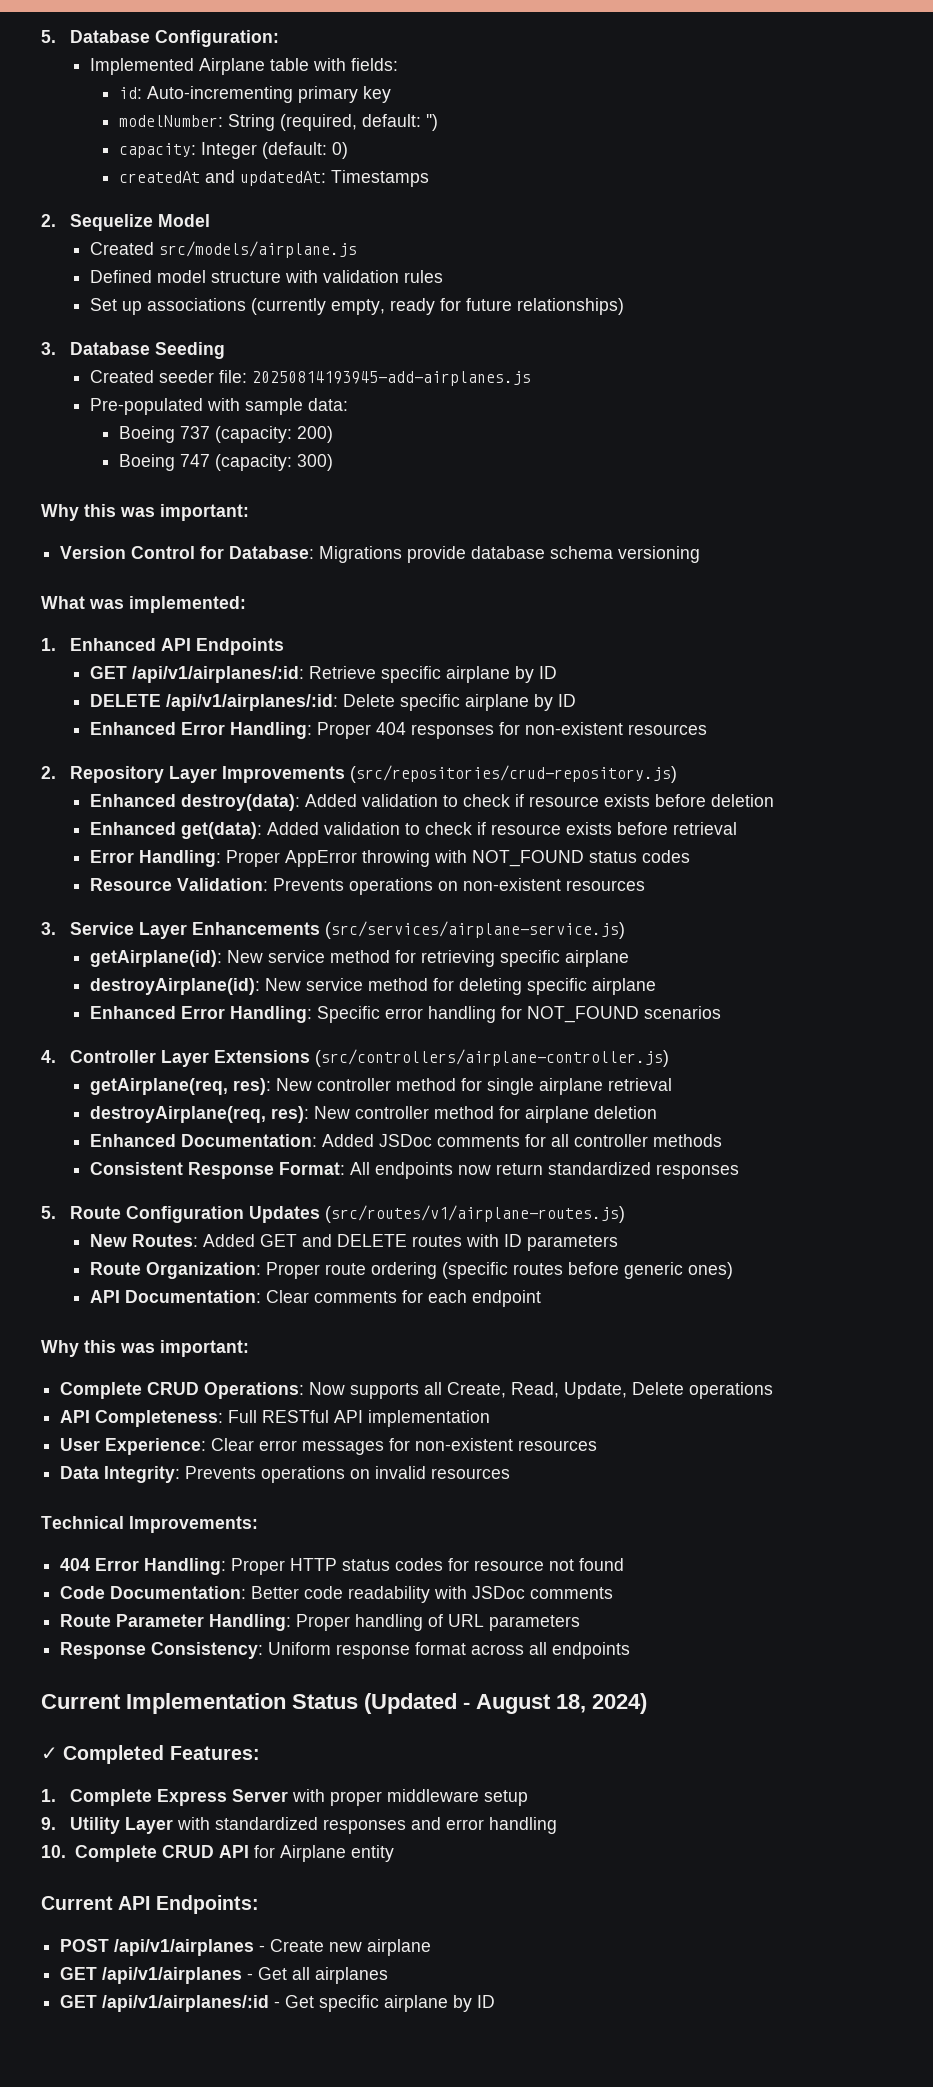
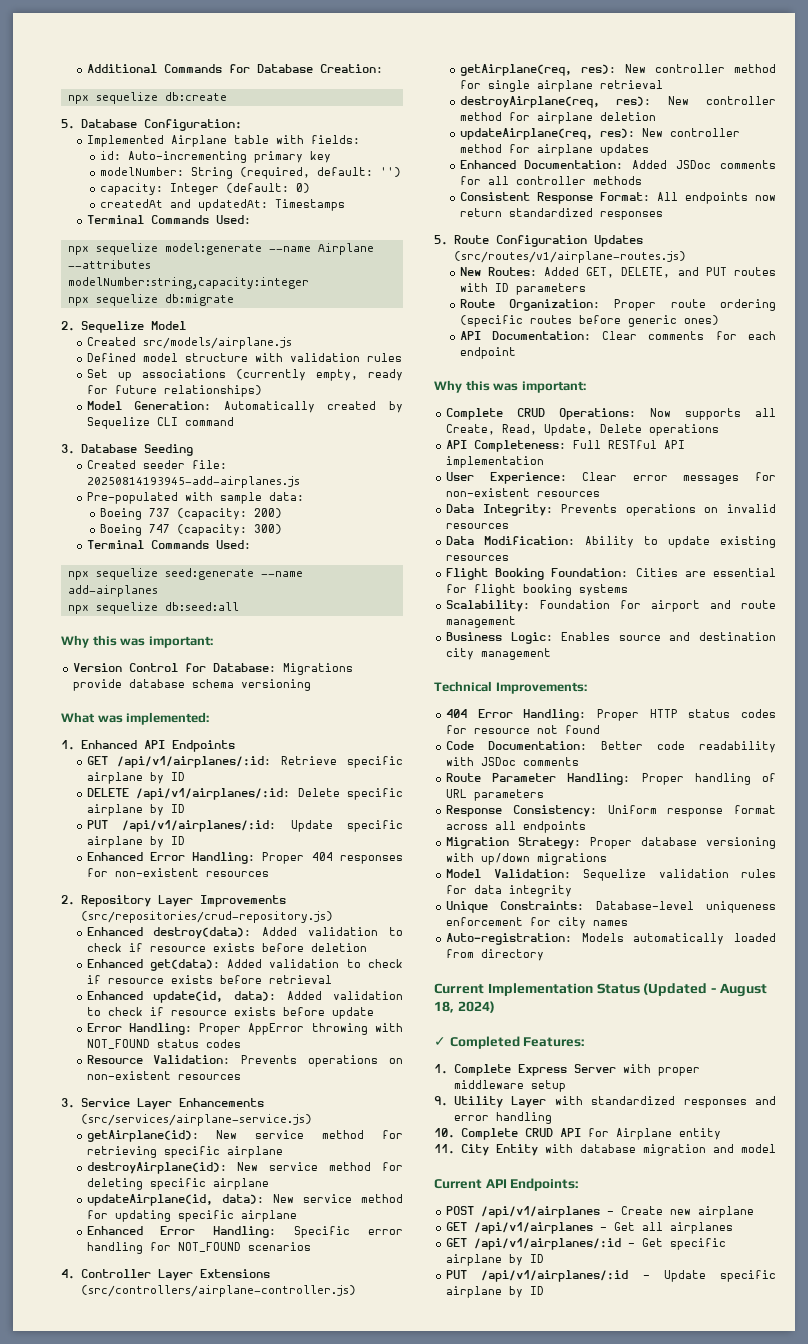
+ Additional Commands for Database Creation:
+ npx sequelize db:create
  createdAt and updatedAt: Timestamps
+ Terminal Commands Used:
+ npx sequelize model:generate --name Airplane --attributes modelNumber:string,capacity:integer
+ npx sequelize db:migrate
+ Model Generation: Automatically created by Sequelize CLI command
  Boeing 747 (capacity: 300)
+ Terminal Commands Used:
+ npx sequelize seed:generate --name add-airplanes
+ npx sequelize db:seed:all
+ PUT /api/v1/airplanes/:id: Update specific airplane by ID
+ Enhanced update(id, data): Added validation to check if resource exists before update
+ updateAirplane(id, data): New service method for updating specific airplane
+ updateAirplane(req, res): New controller method for airplane updates
- New Routes: Added GET and DELETE routes with ID parameters
+ New Routes: Added GET, DELETE, and PUT routes with ID parameters
+ Data Modification: Ability to update existing resources
+ Flight Booking Foundation: Cities are essential for flight booking systems
+ Scalability: Foundation for airport and route management
+ Business Logic: Enables source and destination city management
+ Migration Strategy: Proper database versioning with up/down migrations
+ Model Validation: Sequelize validation rules for data integrity
+ Unique Constraints: Database-level uniqueness enforcement for city names
+ Auto-registration: Models automatically loaded from directory
+ 11. City Entity with database migration and model
+ PUT /api/v1/airplanes/:id - Update specific airplane by ID

